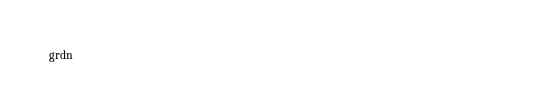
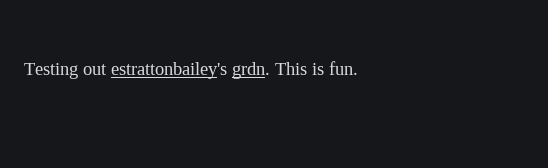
- grdn
+ Testing out estrattonbailey's grdn. This is fun.

